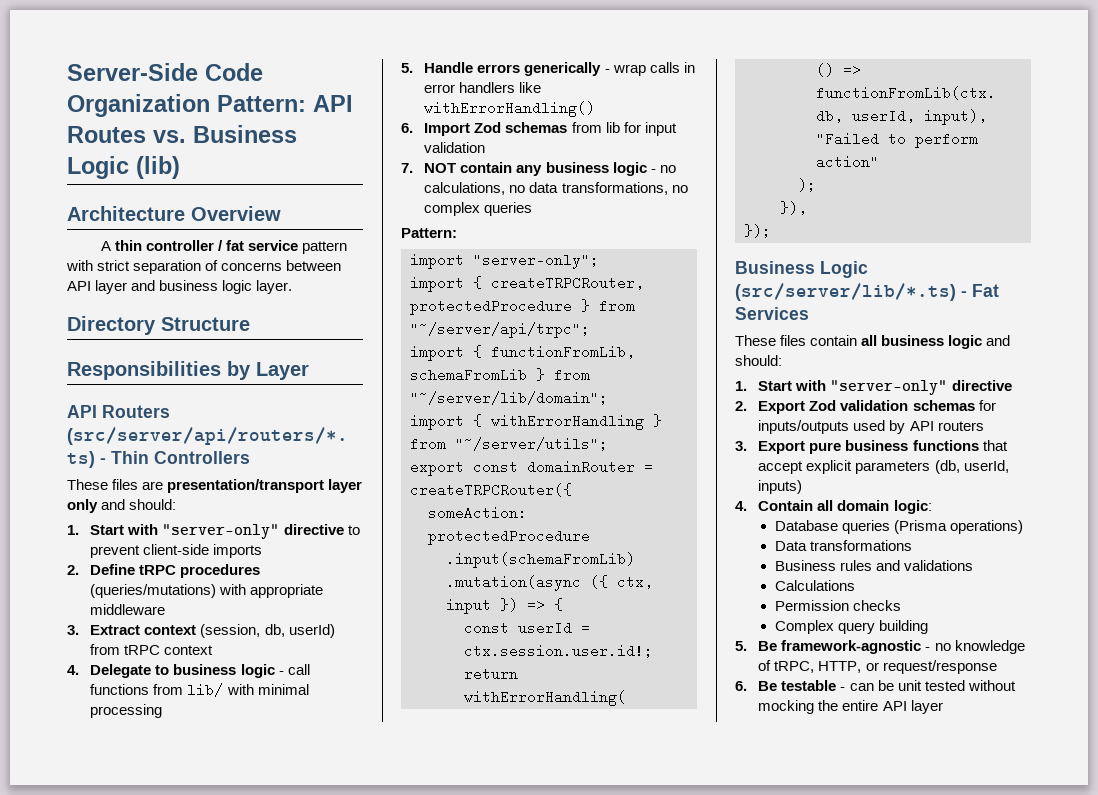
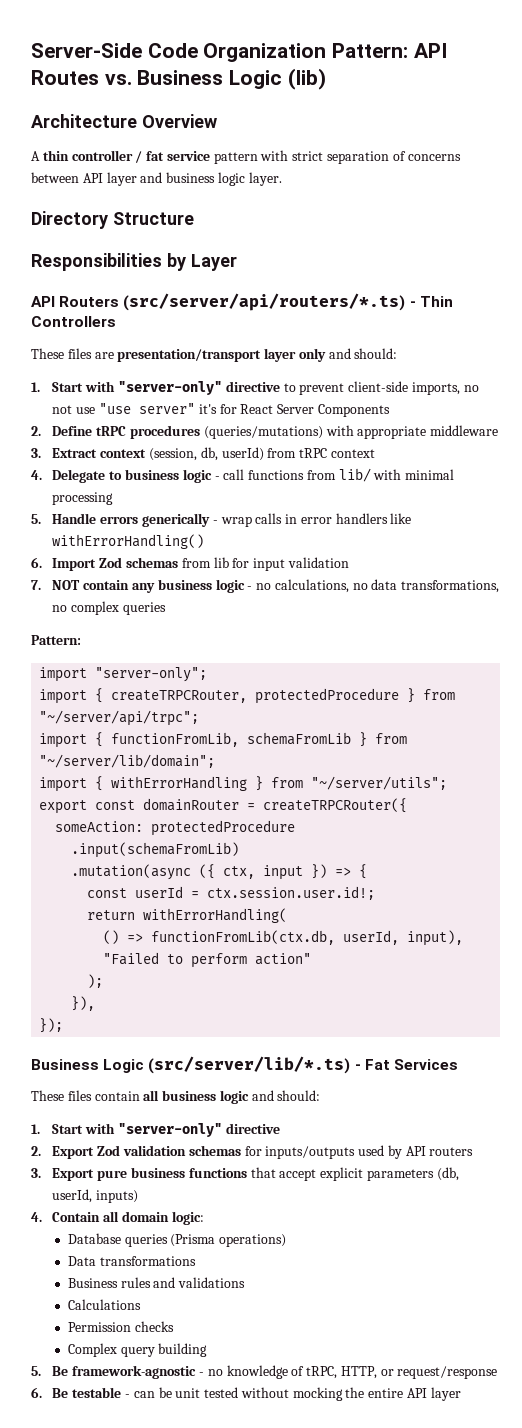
- 1. Start with "server-only" directive to prevent client-side imports
+ 1. Start with "server-only" directive to prevent client-side imports, no not use "use server" it's for React Server Components

